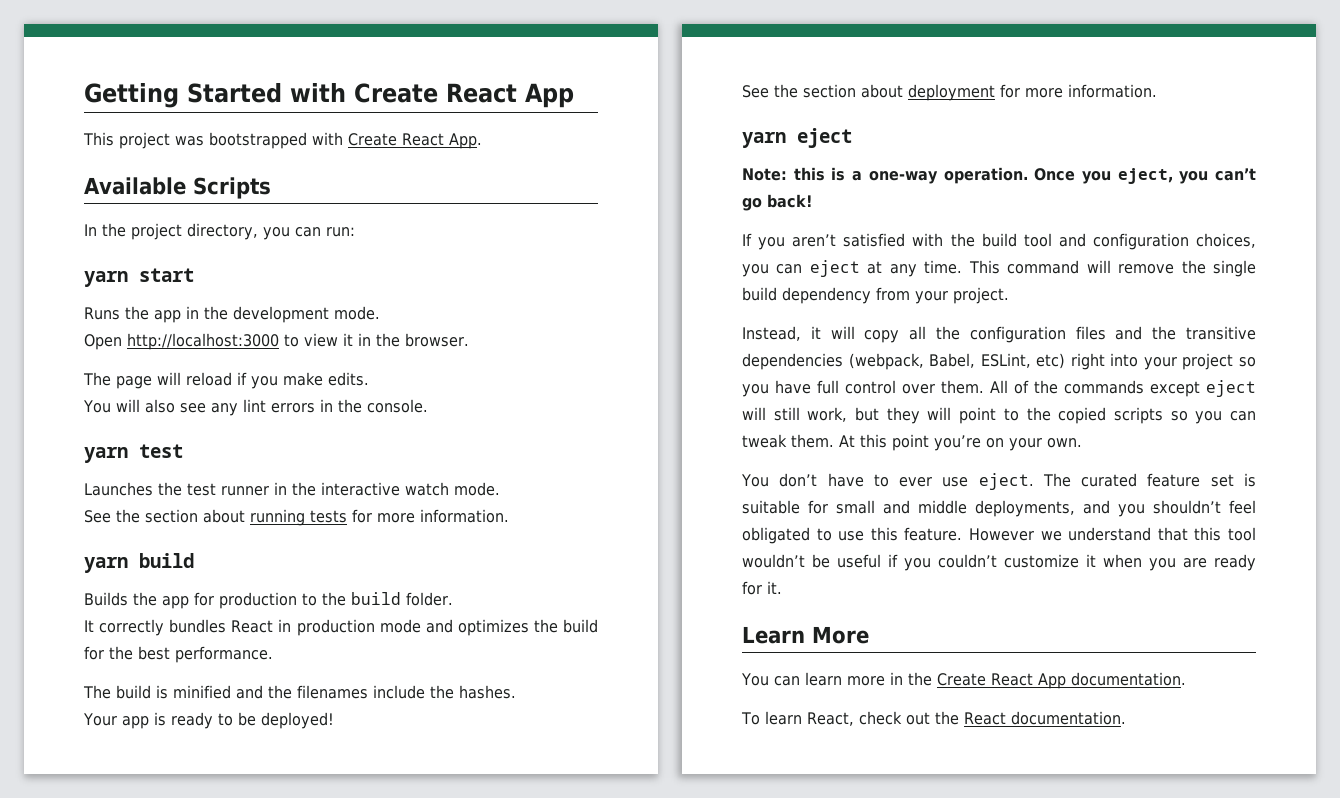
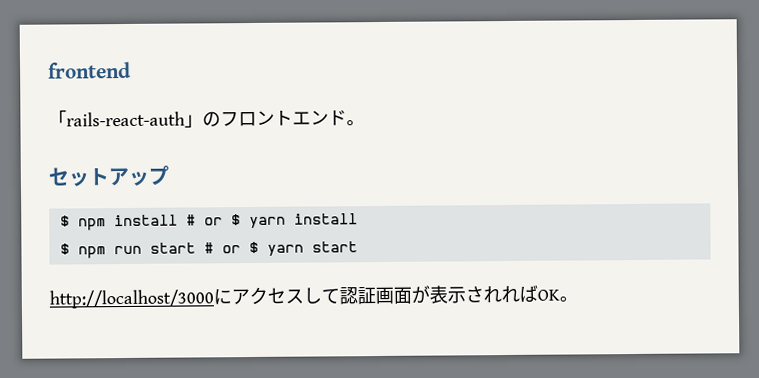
- Getting Started with Create React App
- This project was bootstrapped with Create React App.
- Available Scripts
- In the project directory, you can run:
- yarn start
- Runs the app in the development mode.
- Open http://localhost:3000 to view it in the browser.
- The page will reload if you make edits.
- You will also see any lint errors in the console.
- yarn test
- Launches the test runner in the interactive watch mode.
- See the section about running tests for more information.
- yarn build
- Builds the app for production to the build folder.
- It correctly bundles React in production mode and optimizes the build for the best performance.
- The build is minified and the filenames include the hashes.
- Your app is ready to be deployed!
- See the section about deployment for more information.
- yarn eject
- Note: this is a one-way operation. Once you eject, you can’t go back!
- If you aren’t satisfied with the build tool and configuration choices, you can eject at any time. This command will remove the single build dependency from your project.
- Instead, it will copy all the configuration files and the transitive dependencies (webpack, Babel, ESLint, etc) right into your project so you have full control over them. All of the commands except eject will still work, but they will point to the copied scripts so you can tweak them. At this point you’re on your own.
- You don’t have to ever use eject. The curated feature set is suitable for small and middle deployments, and you shouldn’t feel obligated to use this feature. However we understand that this tool wouldn’t be useful if you couldn’t customize it when you are ready for it.
- Learn More
- You can learn more in the Create React App documentation.
- To learn React, check out the React documentation.
+ frontend
+ 「rails-react-auth」のフロントエンド。
+ セットアップ
+ $ npm install # or $ yarn install
+ $ npm run start # or $ yarn start
+ http://localhost/3000にアクセスして認証画面が表示されればOK。

